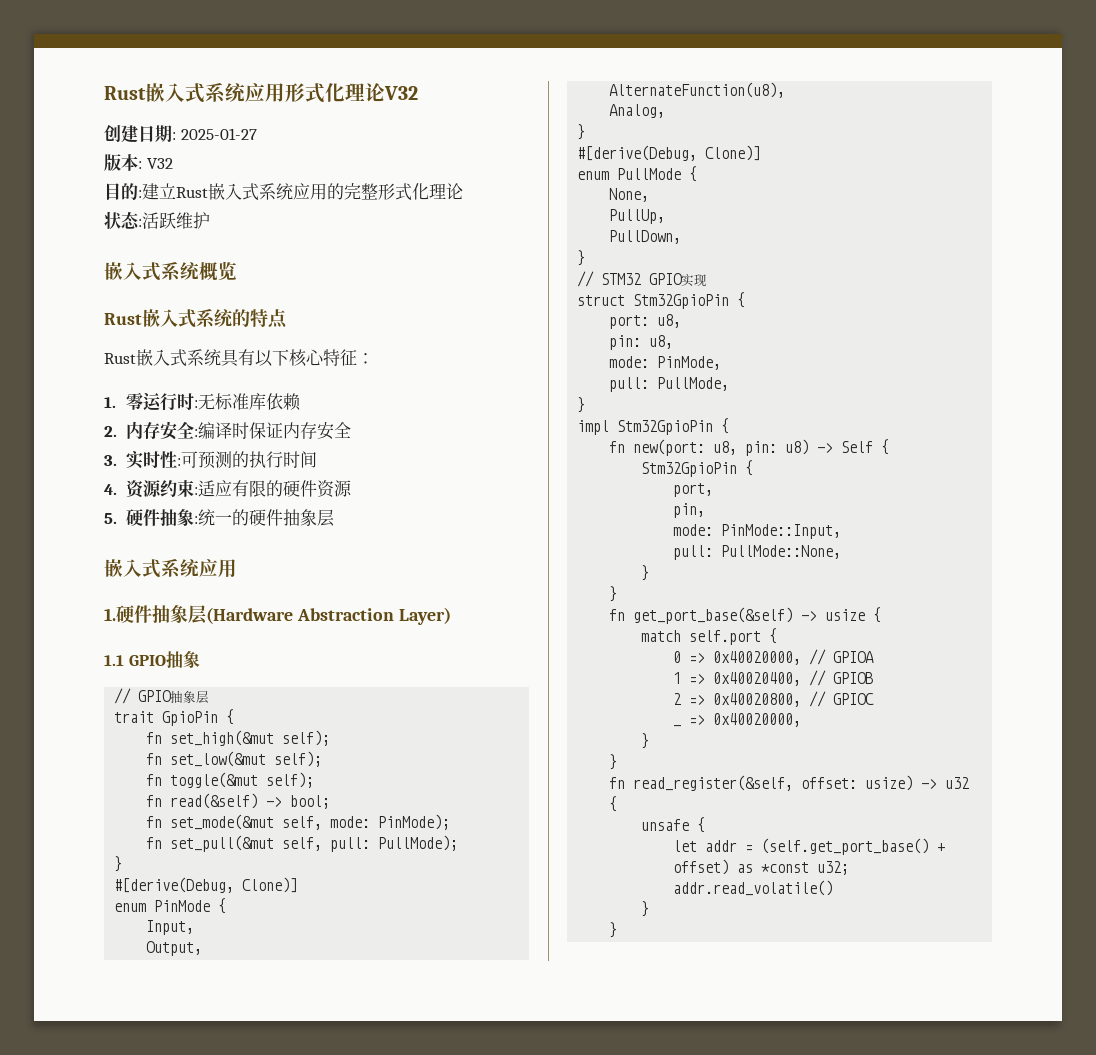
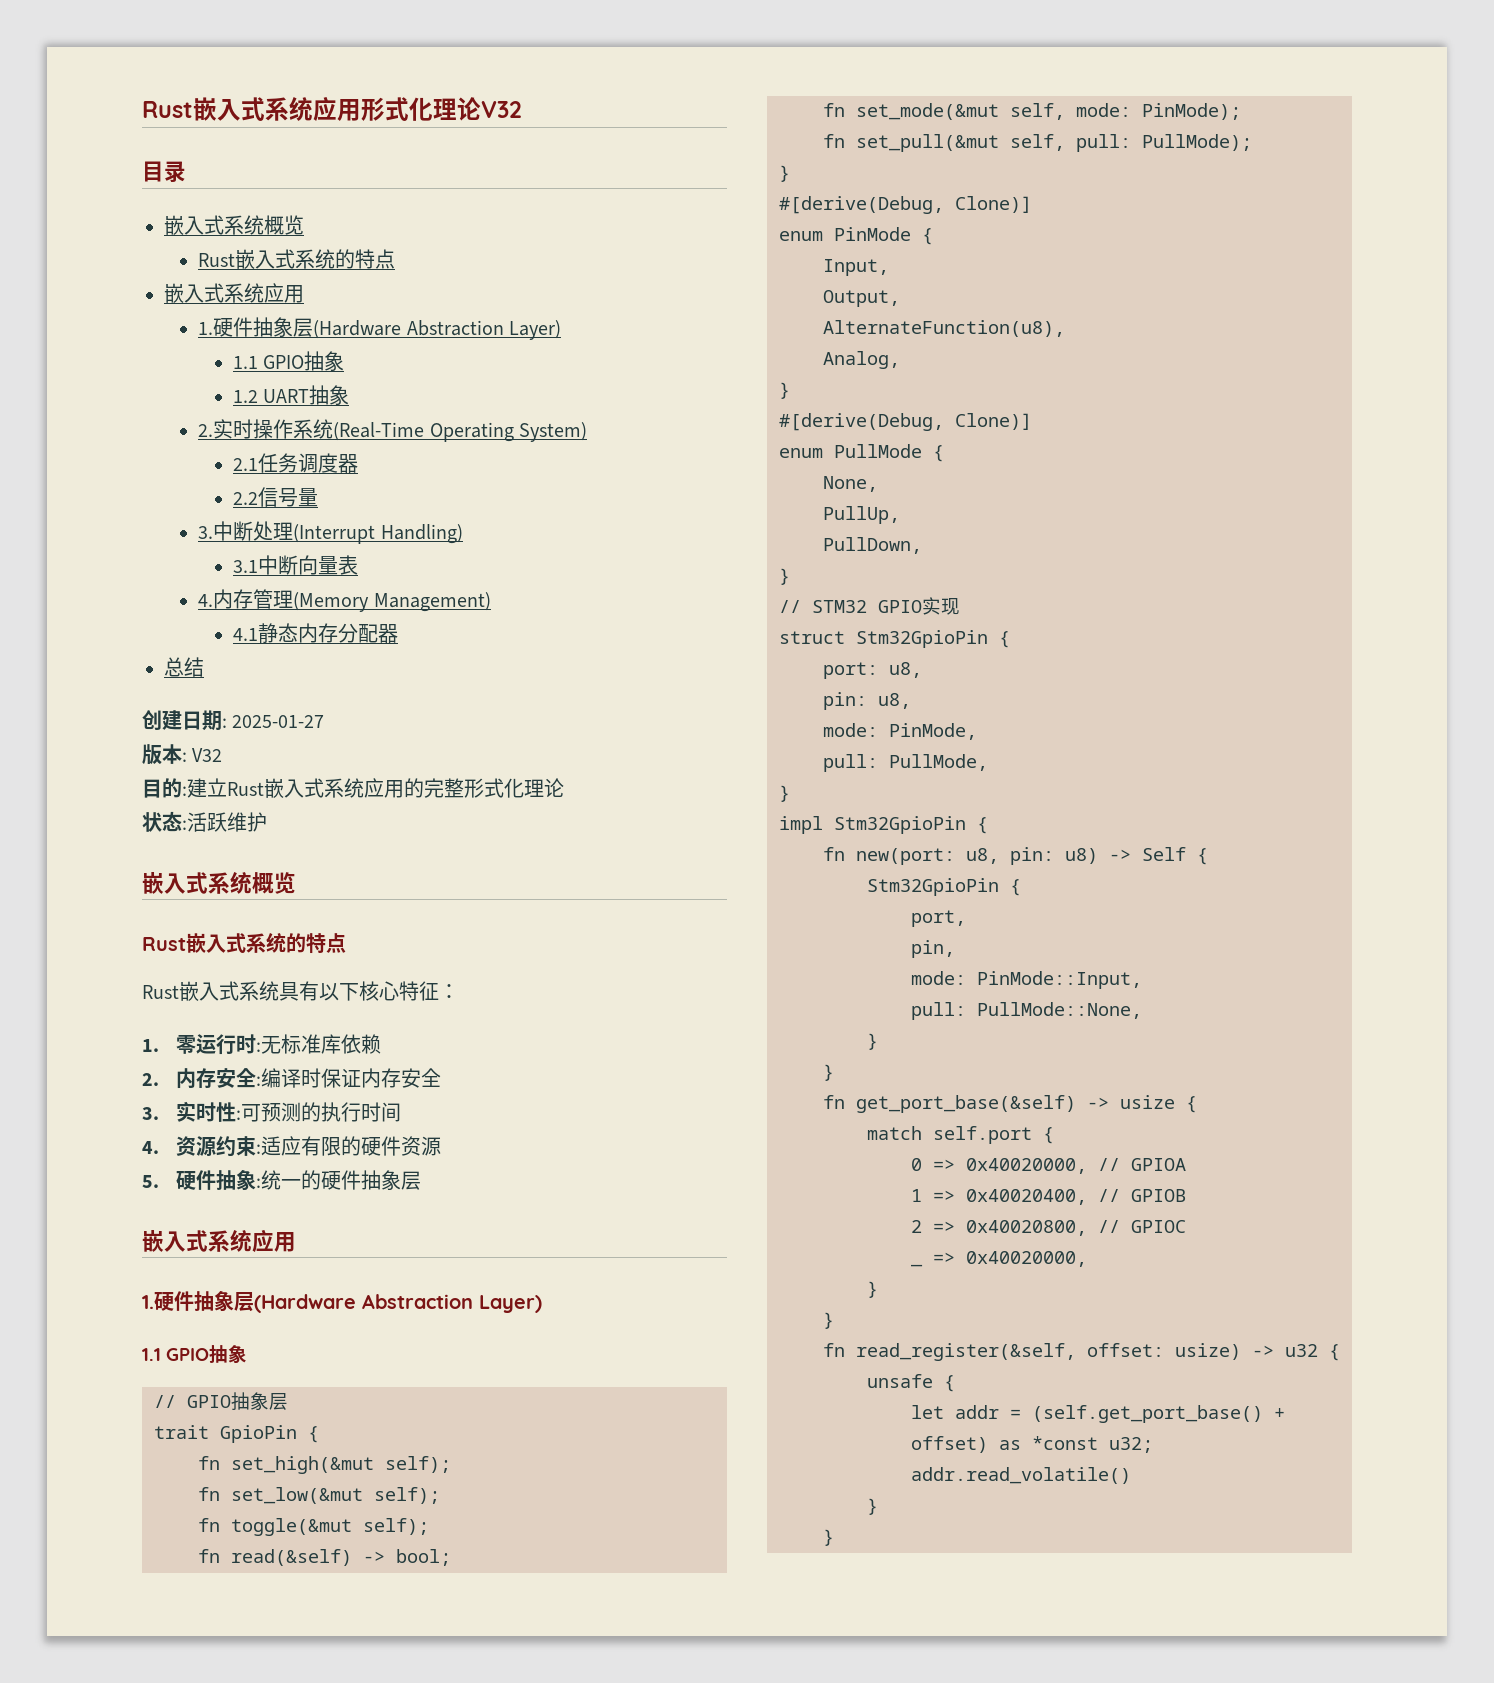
+ 目录
+ 嵌入式系统概览
+ Rust嵌入式系统的特点
+ 嵌入式系统应用
+ 1.硬件抽象层(Hardware Abstraction Layer)
+ 1.1 GPIO抽象
+ 1.2 UART抽象
+ 2.实时操作系统(Real-Time Operating System)
+ 2.1任务调度器
+ 2.2信号量
+ 3.中断处理(Interrupt Handling)
+ 3.1中断向量表
+ 4.内存管理(Memory Management)
+ 4.1静态内存分配器
+ 总结

